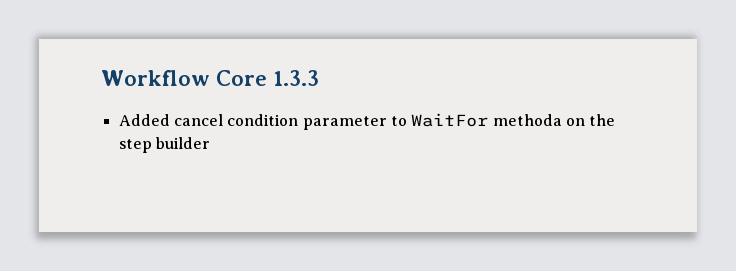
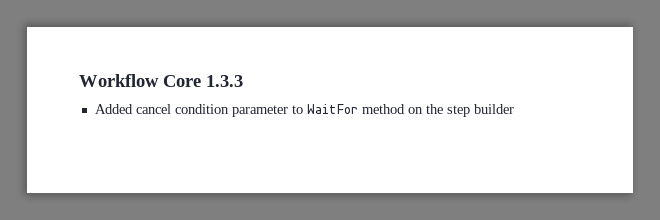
- Added cancel condition parameter to WaitFor methoda on the step builder
+ Added cancel condition parameter to WaitFor method on the step builder

